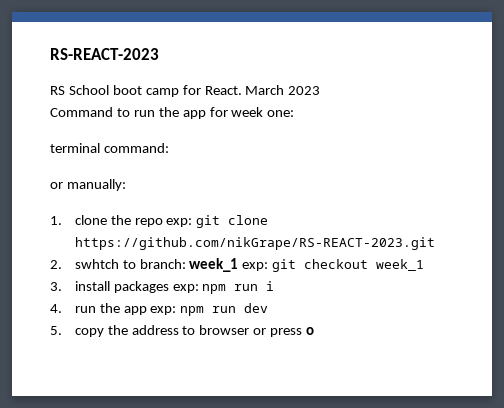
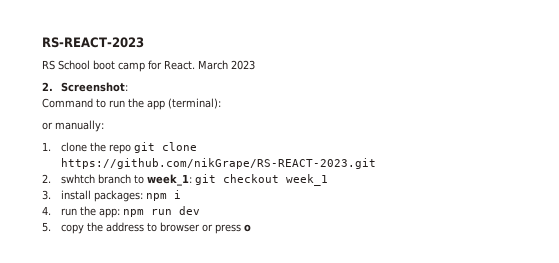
+ 2. Screenshot:
- Command to run the app for week one:
- terminal command:
+ Command to run the app (terminal):
- 1. clone the repo exp: git clone https://github.com/nikGrape/RS-REACT-2023.git
+ 1. clone the repo git clone https://github.com/nikGrape/RS-REACT-2023.git
- 2. swhtch to branch: week_1 exp: git checkout week_1
+ 2. swhtch branch to week_1: git checkout week_1
- 3. install packages exp: npm run i
+ 3. install packages: npm i
- 4. run the app exp: npm run dev
+ 4. run the app: npm run dev

